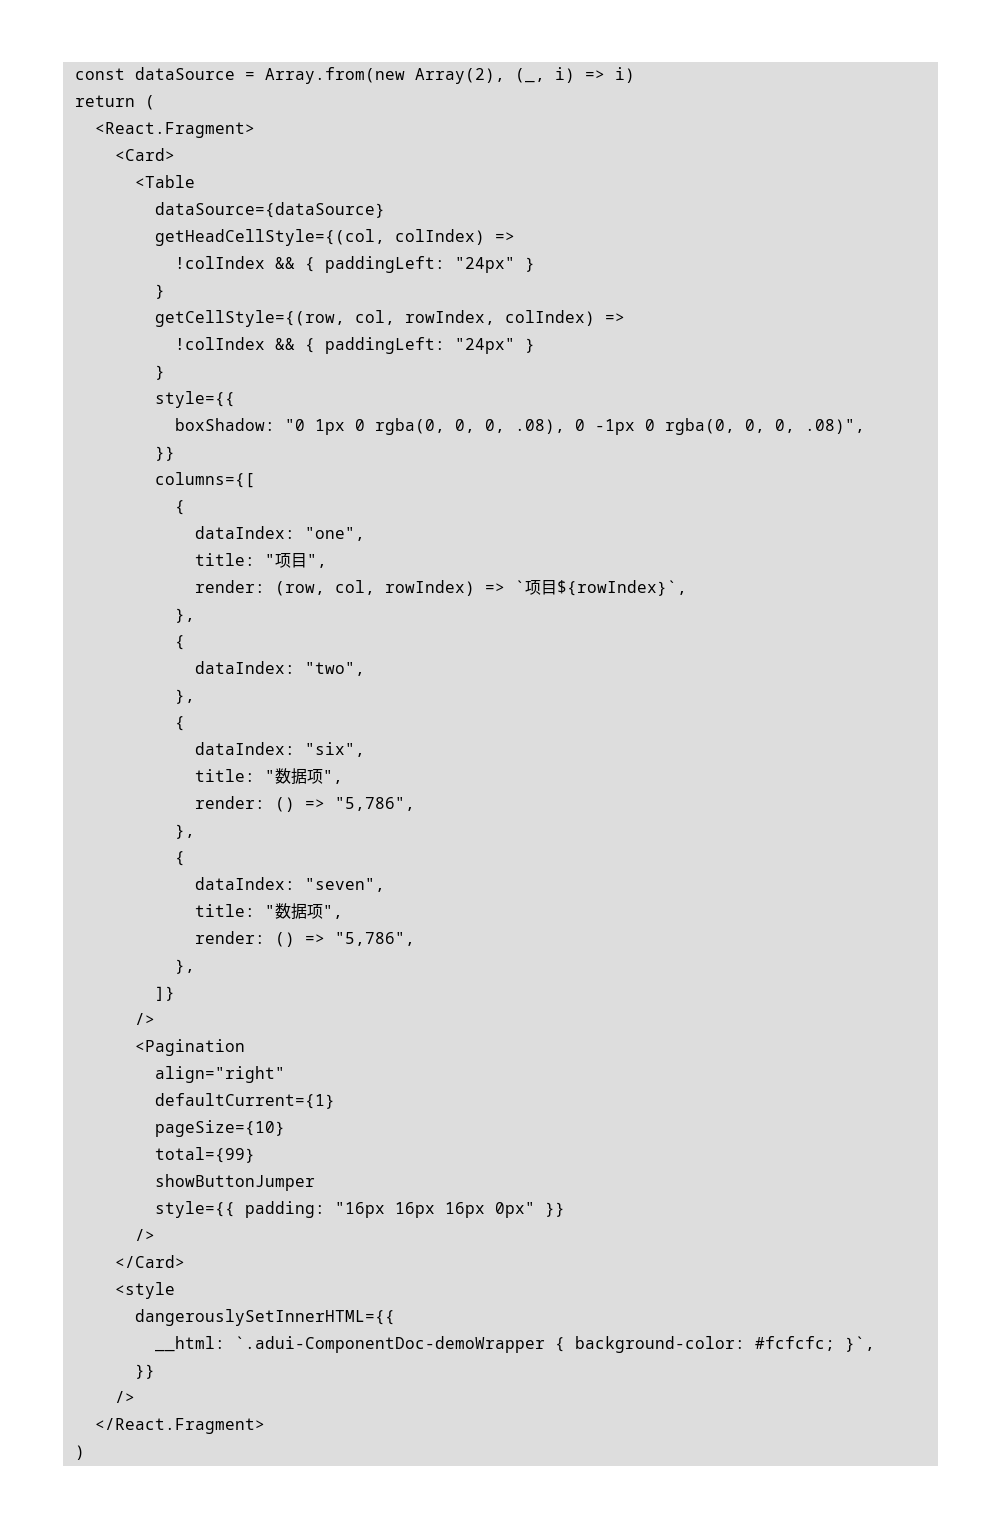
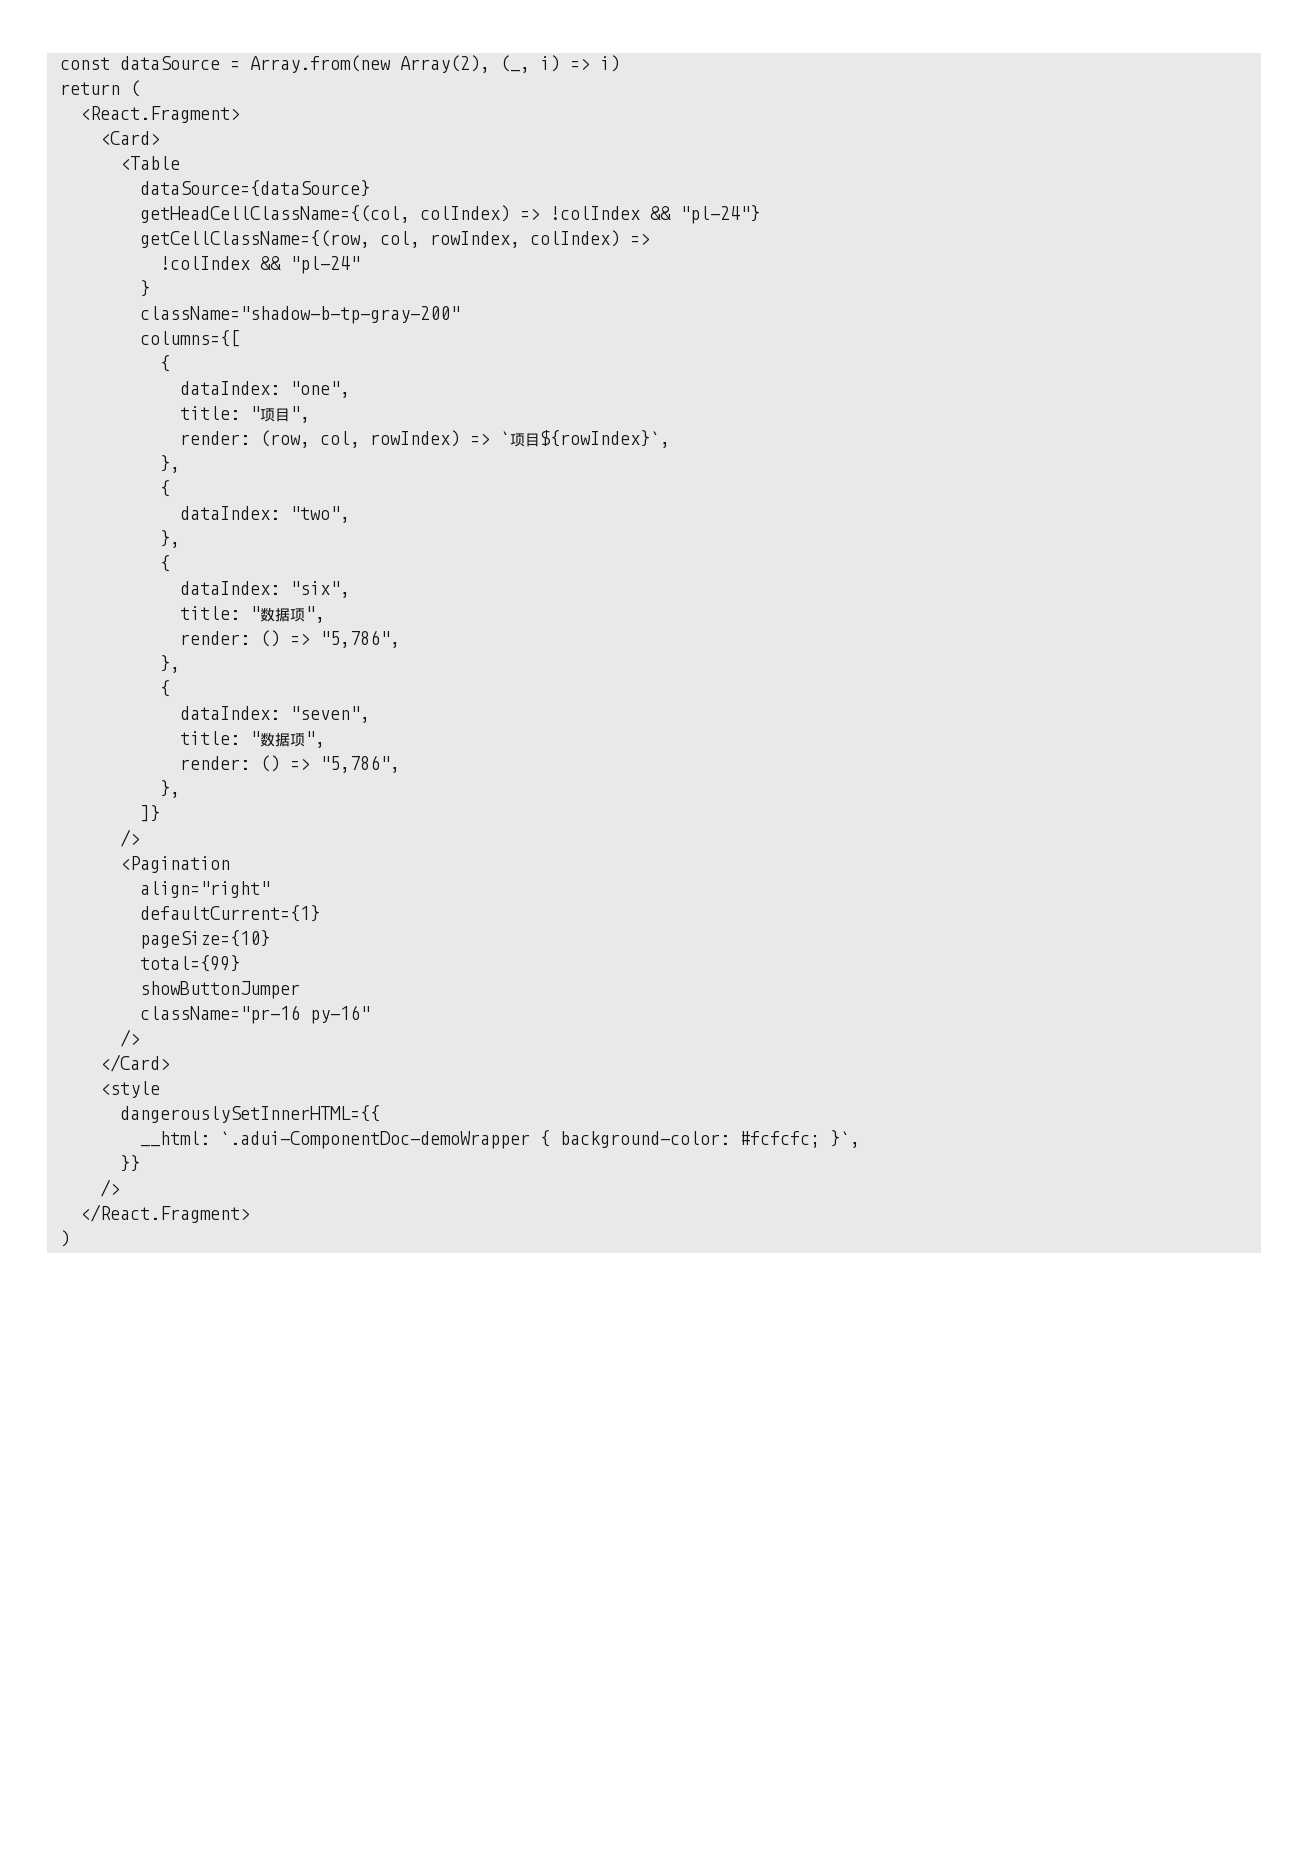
- getHeadCellStyle={(col, colIndex) =>
- !colIndex && { paddingLeft: "24px" }
+ getHeadCellClassName={(col, colIndex) => !colIndex && "pl-24"}
+ getCellClassName={(row, col, rowIndex, colIndex) =>
+ !colIndex && "pl-24"
  }
- getCellStyle={(row, col, rowIndex, colIndex) =>
- !colIndex && { paddingLeft: "24px" }
- }
- style={{
- boxShadow: "0 1px 0 rgba(0, 0, 0, .08), 0 -1px 0 rgba(0, 0, 0, .08)",
- }}
+ className="shadow-b-tp-gray-200"
- style={{ padding: "16px 16px 16px 0px" }}
+ className="pr-16 py-16"

